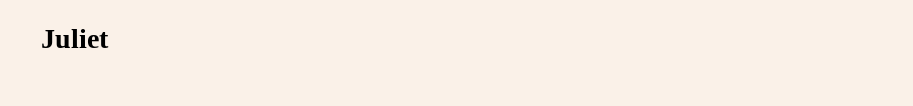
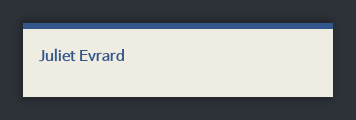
- Juliet
+ Juliet Evrard

